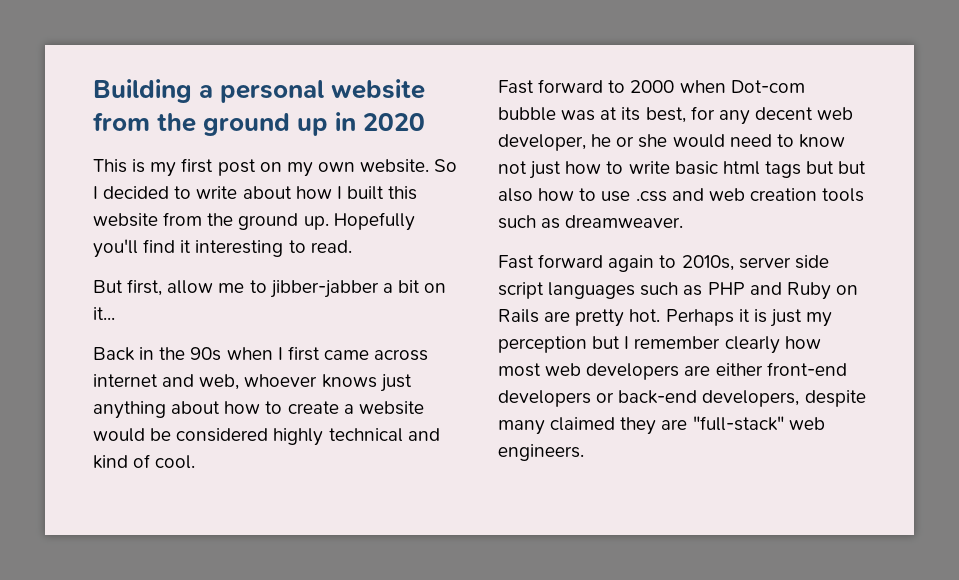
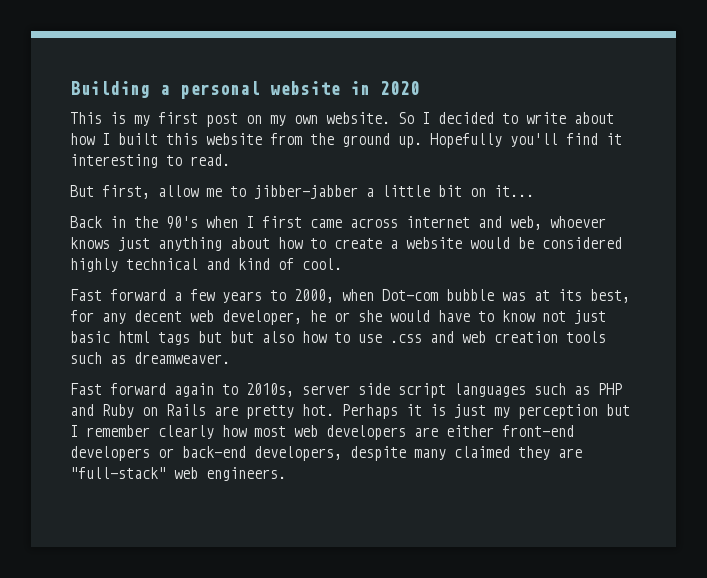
- Building a personal website from the ground up in 2020
+ Building a personal website in 2020
- But first, allow me to jibber-jabber a bit on it...
+ But first, allow me to jibber-jabber a little bit on it...
- Back in the 90s when I first came across internet and web, whoever knows just anything about how to create a website would be considered highly technical and kind of cool.
+ Back in the 90's when I first came across internet and web, whoever knows just anything about how to create a website would be considered highly technical and kind of cool.
- Fast forward to 2000 when Dot-com bubble was at its best, for any decent web developer, he or she would need to know not just how to write basic html tags but but also how to use .css and web creation tools such as dreamweaver.
+ Fast forward a few years to 2000, when Dot-com bubble was at its best, for any decent web developer, he or she would have to know not just basic html tags but but also how to use .css and web creation tools such as dreamweaver.

